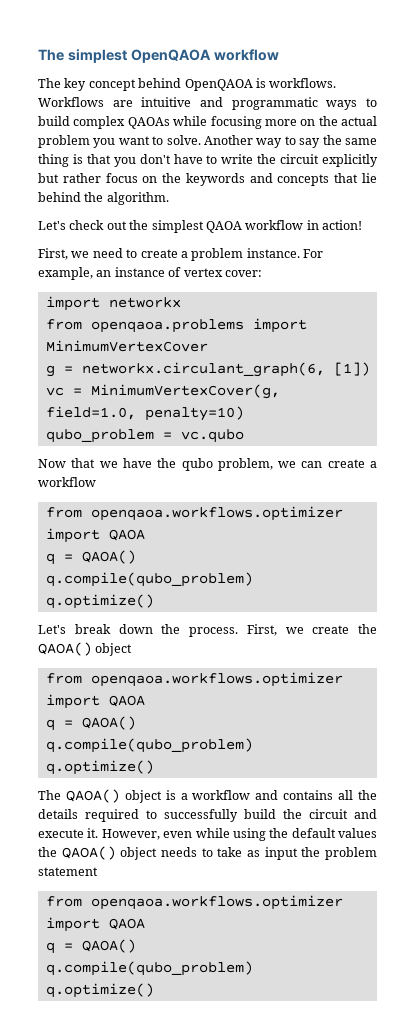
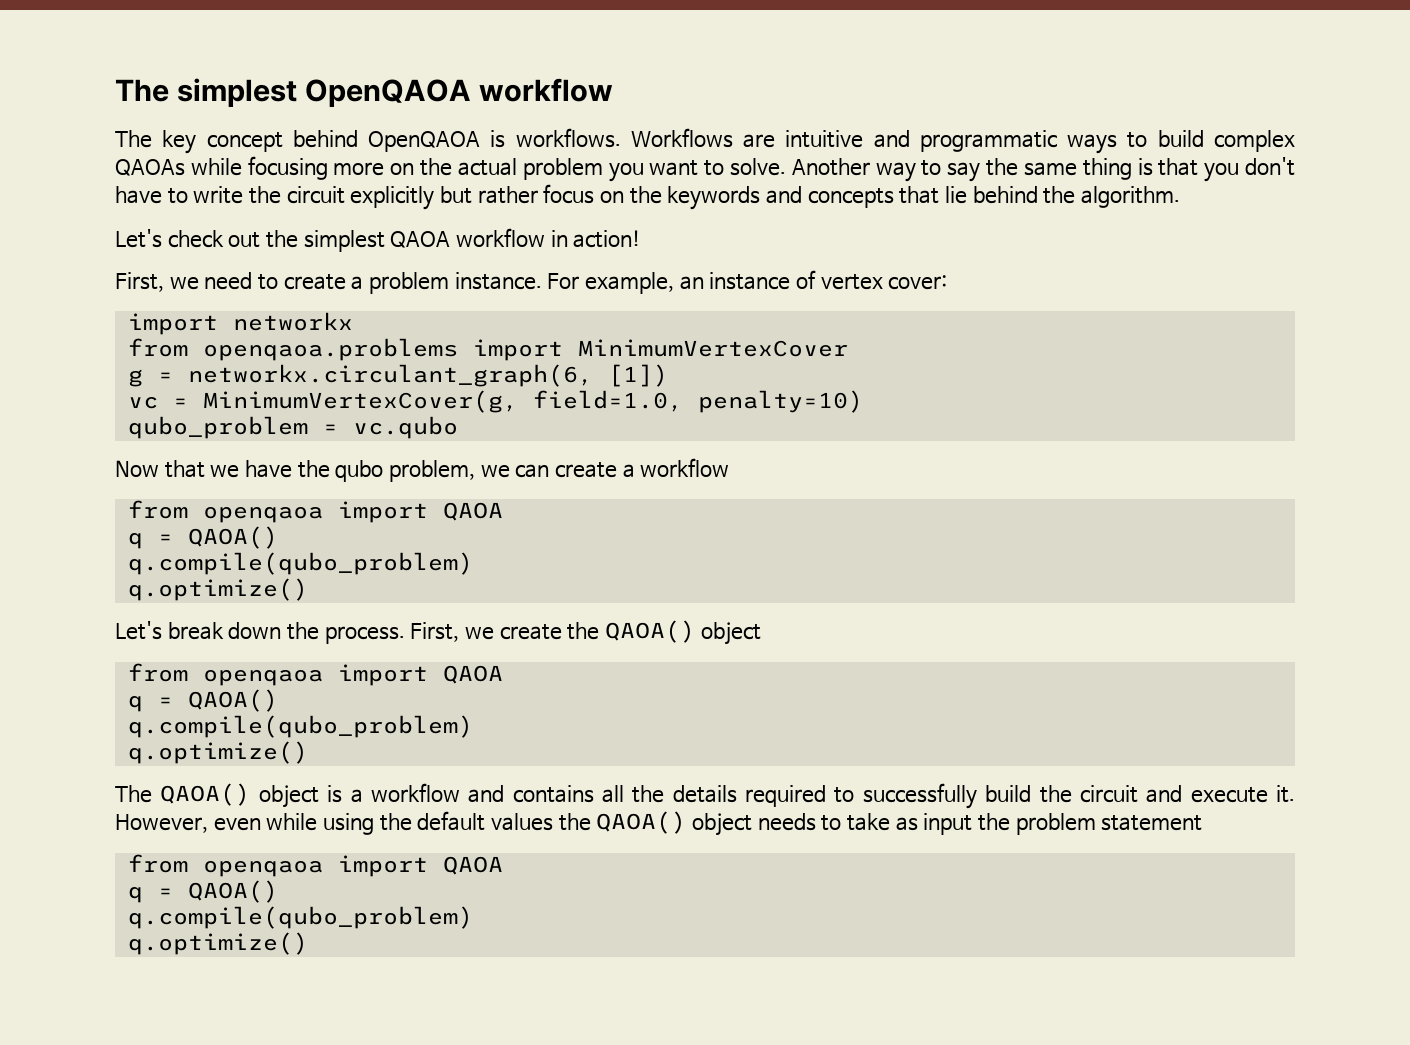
  Now that we have the qubo problem, we can create a workflow
- from openqaoa.workflows.optimizer import QAOA
+ from openqaoa import QAOA
  First, we create the QAOA() object
- from openqaoa.workflows.optimizer import QAOA
+ from openqaoa import QAOA
  However, even while using the default values the QAOA() object needs to take as input the problem statement
- from openqaoa.workflows.optimizer import QAOA
+ from openqaoa import QAOA

